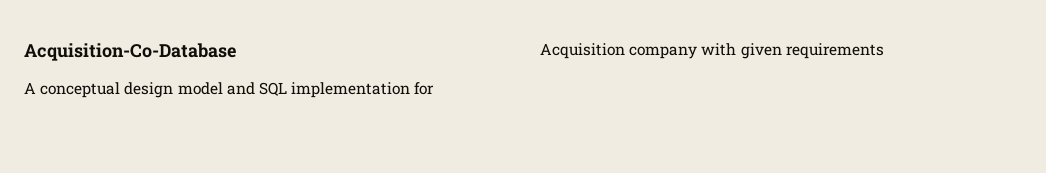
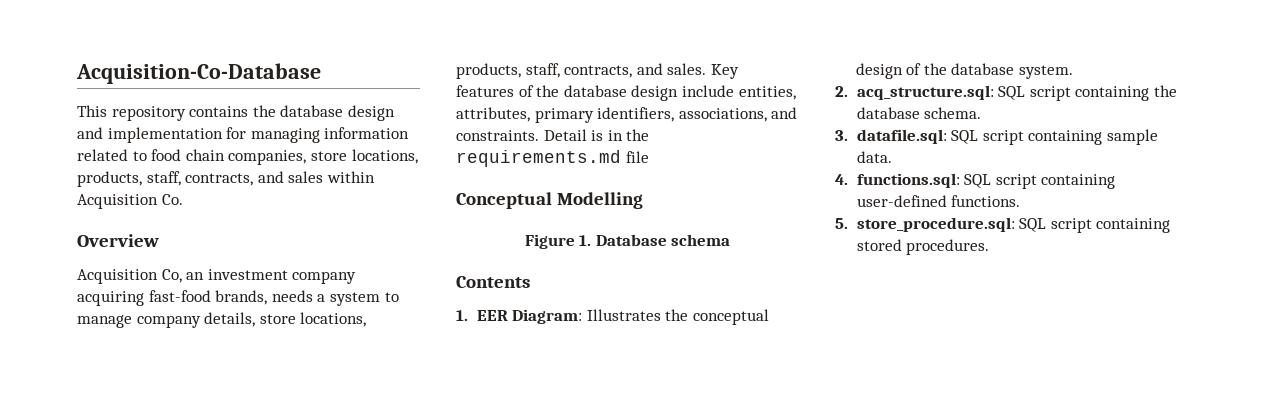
- A conceptual design model and SQL implementation for Acquisition company with given requirements
+ This repository contains the database design and implementation for managing information related to food chain companies, store locations, products, staff, contracts, and sales within Acquisition Co.
+ Overview
+ Acquisition Co, an investment company acquiring fast-food brands, needs a system to manage company details, store locations, products, staff, contracts, and sales. Key features of the database design include entities, attributes, primary identifiers, associations, and constraints. Detail is in the requirements.md file
+ Conceptual Modelling
+ Figure 1. Database schema
+ Contents
+ 1. EER Diagram: Illustrates the conceptual design of the database system.
+ 2. acq_structure.sql: SQL script containing the database schema.
+ 3. datafile.sql: SQL script containing sample data.
+ 4. functions.sql: SQL script containing user-defined functions.
+ 5. store_procedure.sql: SQL script containing stored procedures.

